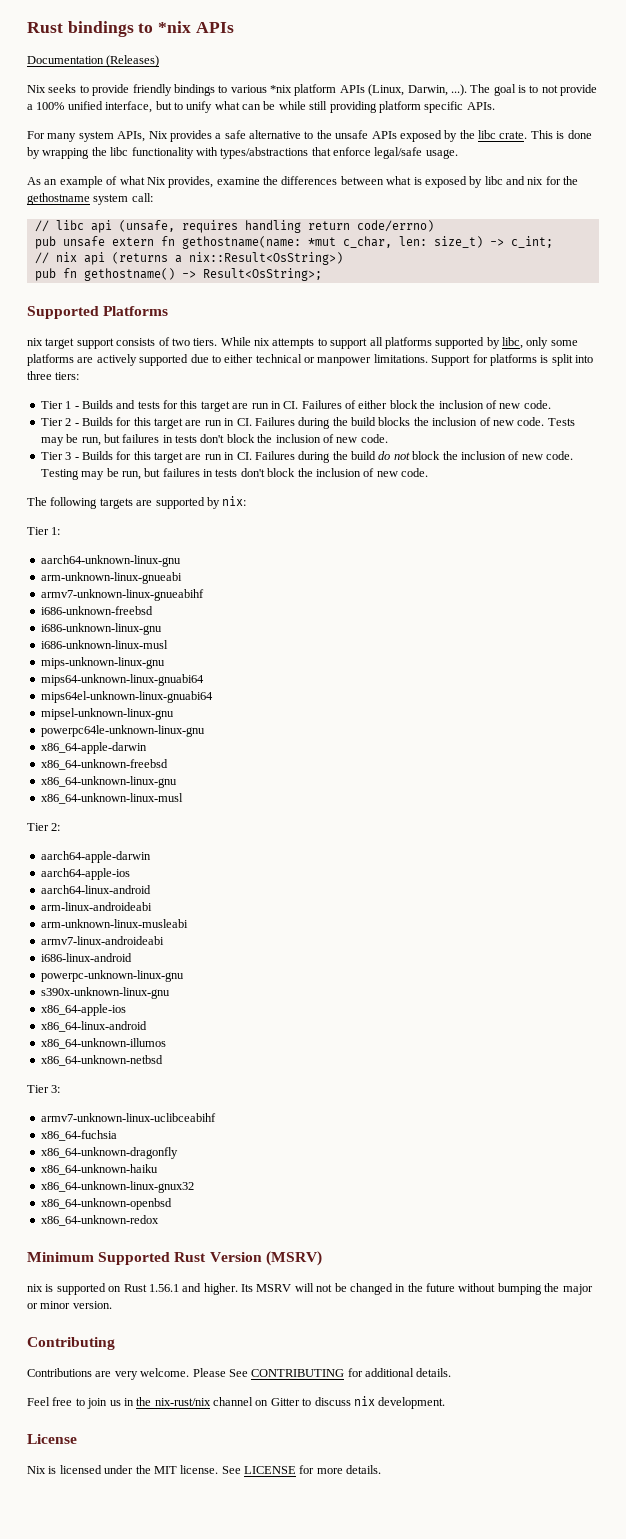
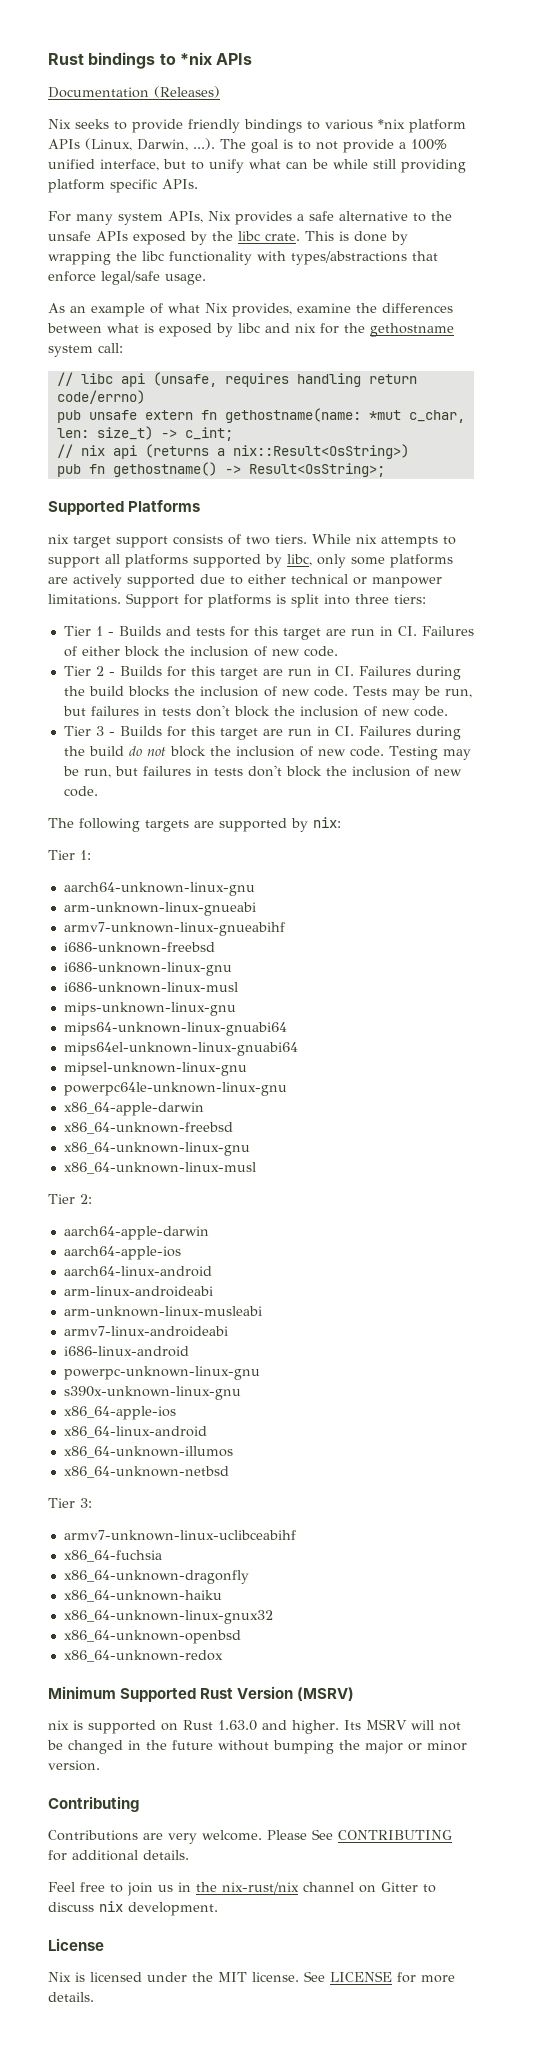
- nix is supported on Rust 1.56.1 and higher.
+ nix is supported on Rust 1.63.0 and higher.

